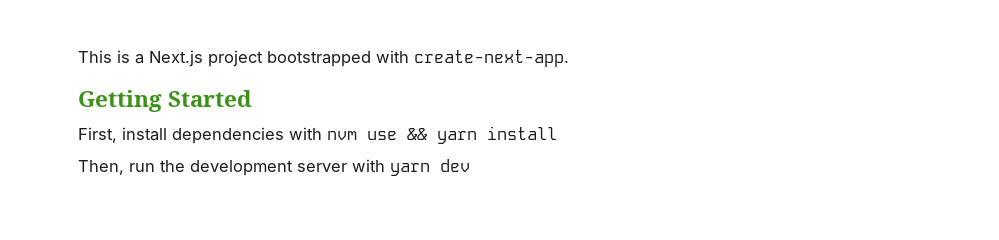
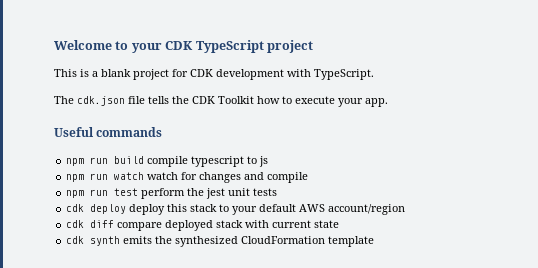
- This is a Next.js project bootstrapped with create-next-app.
- Getting Started
- First, install dependencies with nvm use && yarn install
- Then, run the development server with yarn dev
+ Welcome to your CDK TypeScript project
+ This is a blank project for CDK development with TypeScript.
+ The cdk.json file tells the CDK Toolkit how to execute your app.
+ Useful commands
+ npm run build compile typescript to js
+ npm run watch watch for changes and compile
+ npm run test perform the jest unit tests
+ cdk deploy deploy this stack to your default AWS account/region
+ cdk diff compare deployed stack with current state
+ cdk synth emits the synthesized CloudFormation template

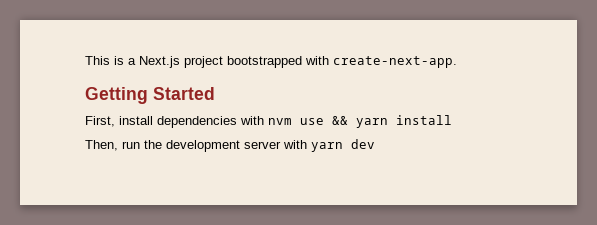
- Welcome to your CDK TypeScript project
- This is a blank project for CDK development with TypeScript.
- The cdk.json file tells the CDK Toolkit how to execute your app.
- Useful commands
- npm run build compile typescript to js
- npm run watch watch for changes and compile
- npm run test perform the jest unit tests
- cdk deploy deploy this stack to your default AWS account/region
- cdk diff compare deployed stack with current state
- cdk synth emits the synthesized CloudFormation template
+ This is a Next.js project bootstrapped with create-next-app.
+ Getting Started
+ First, install dependencies with nvm use && yarn install
+ Then, run the development server with yarn dev

